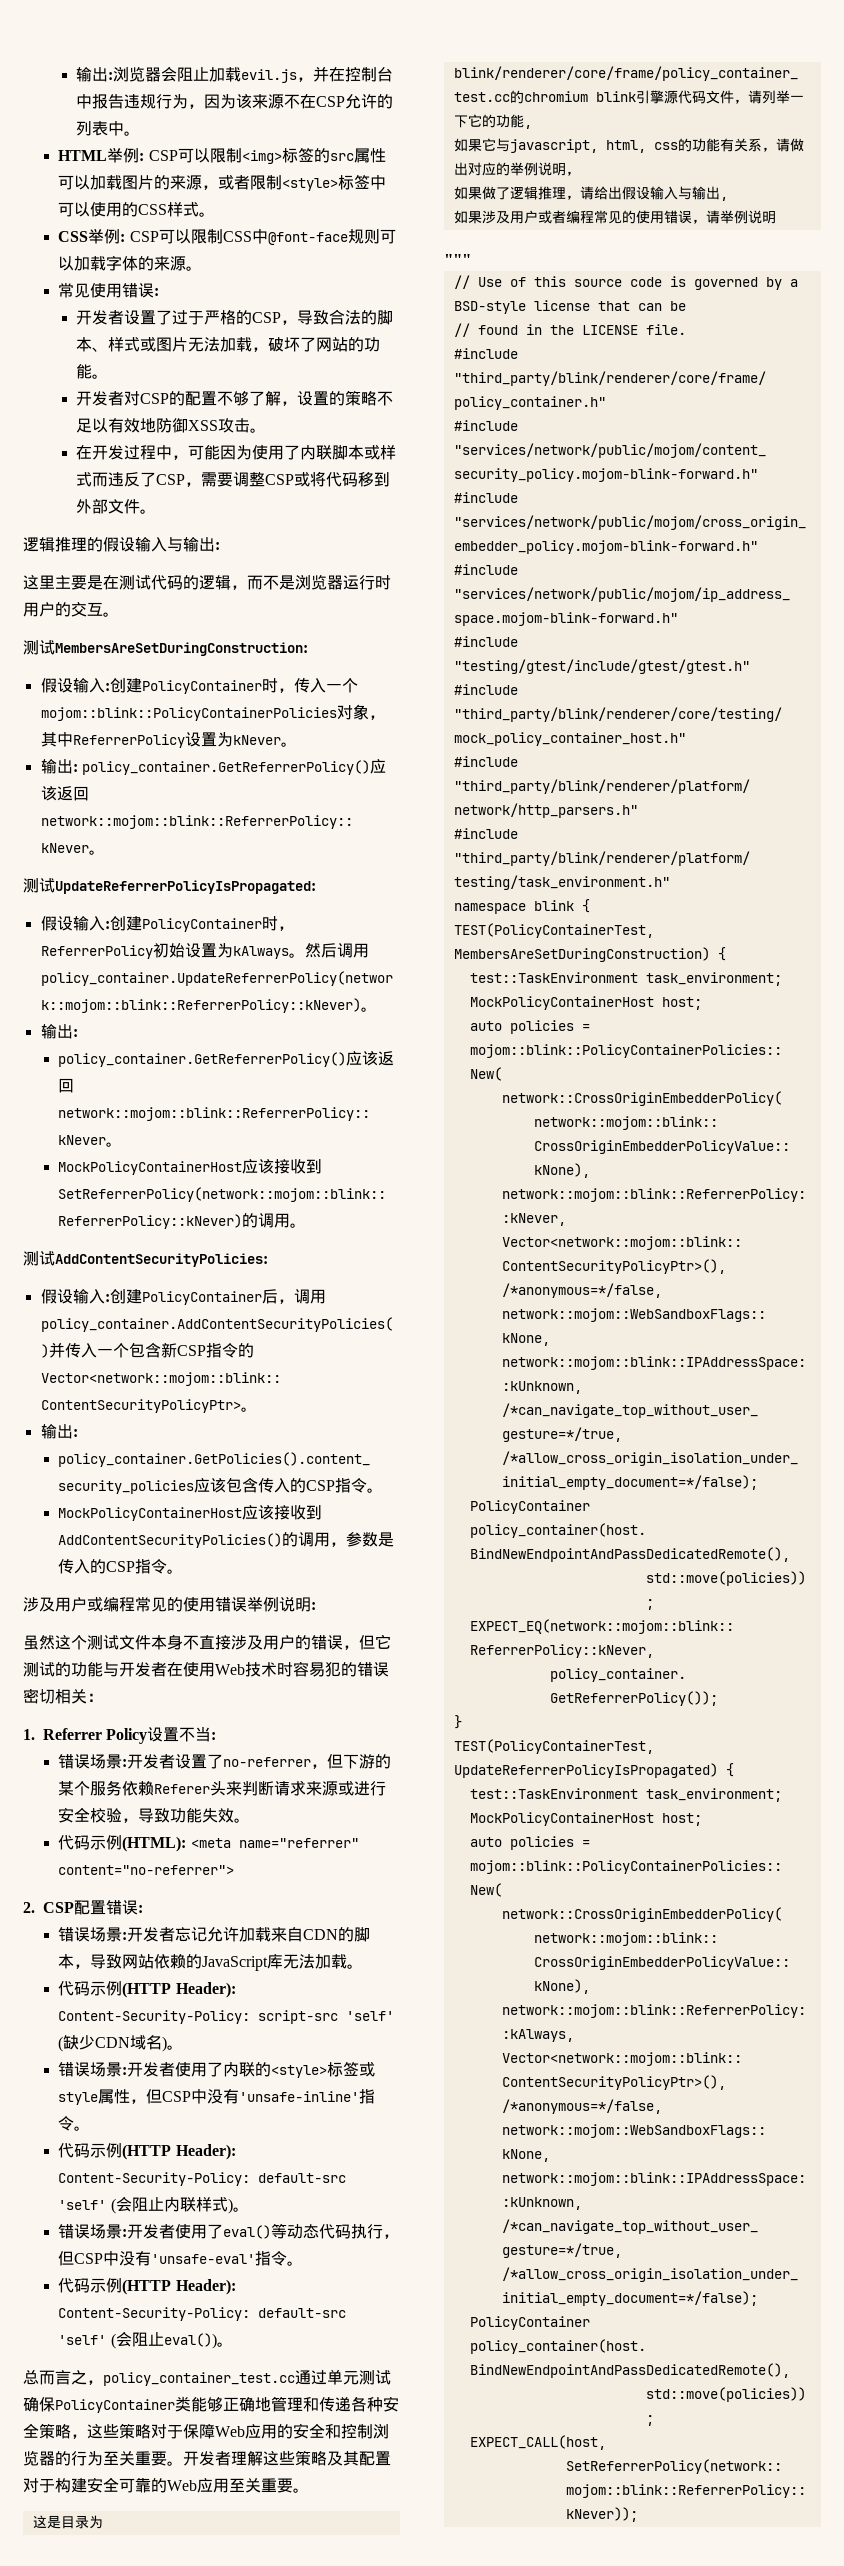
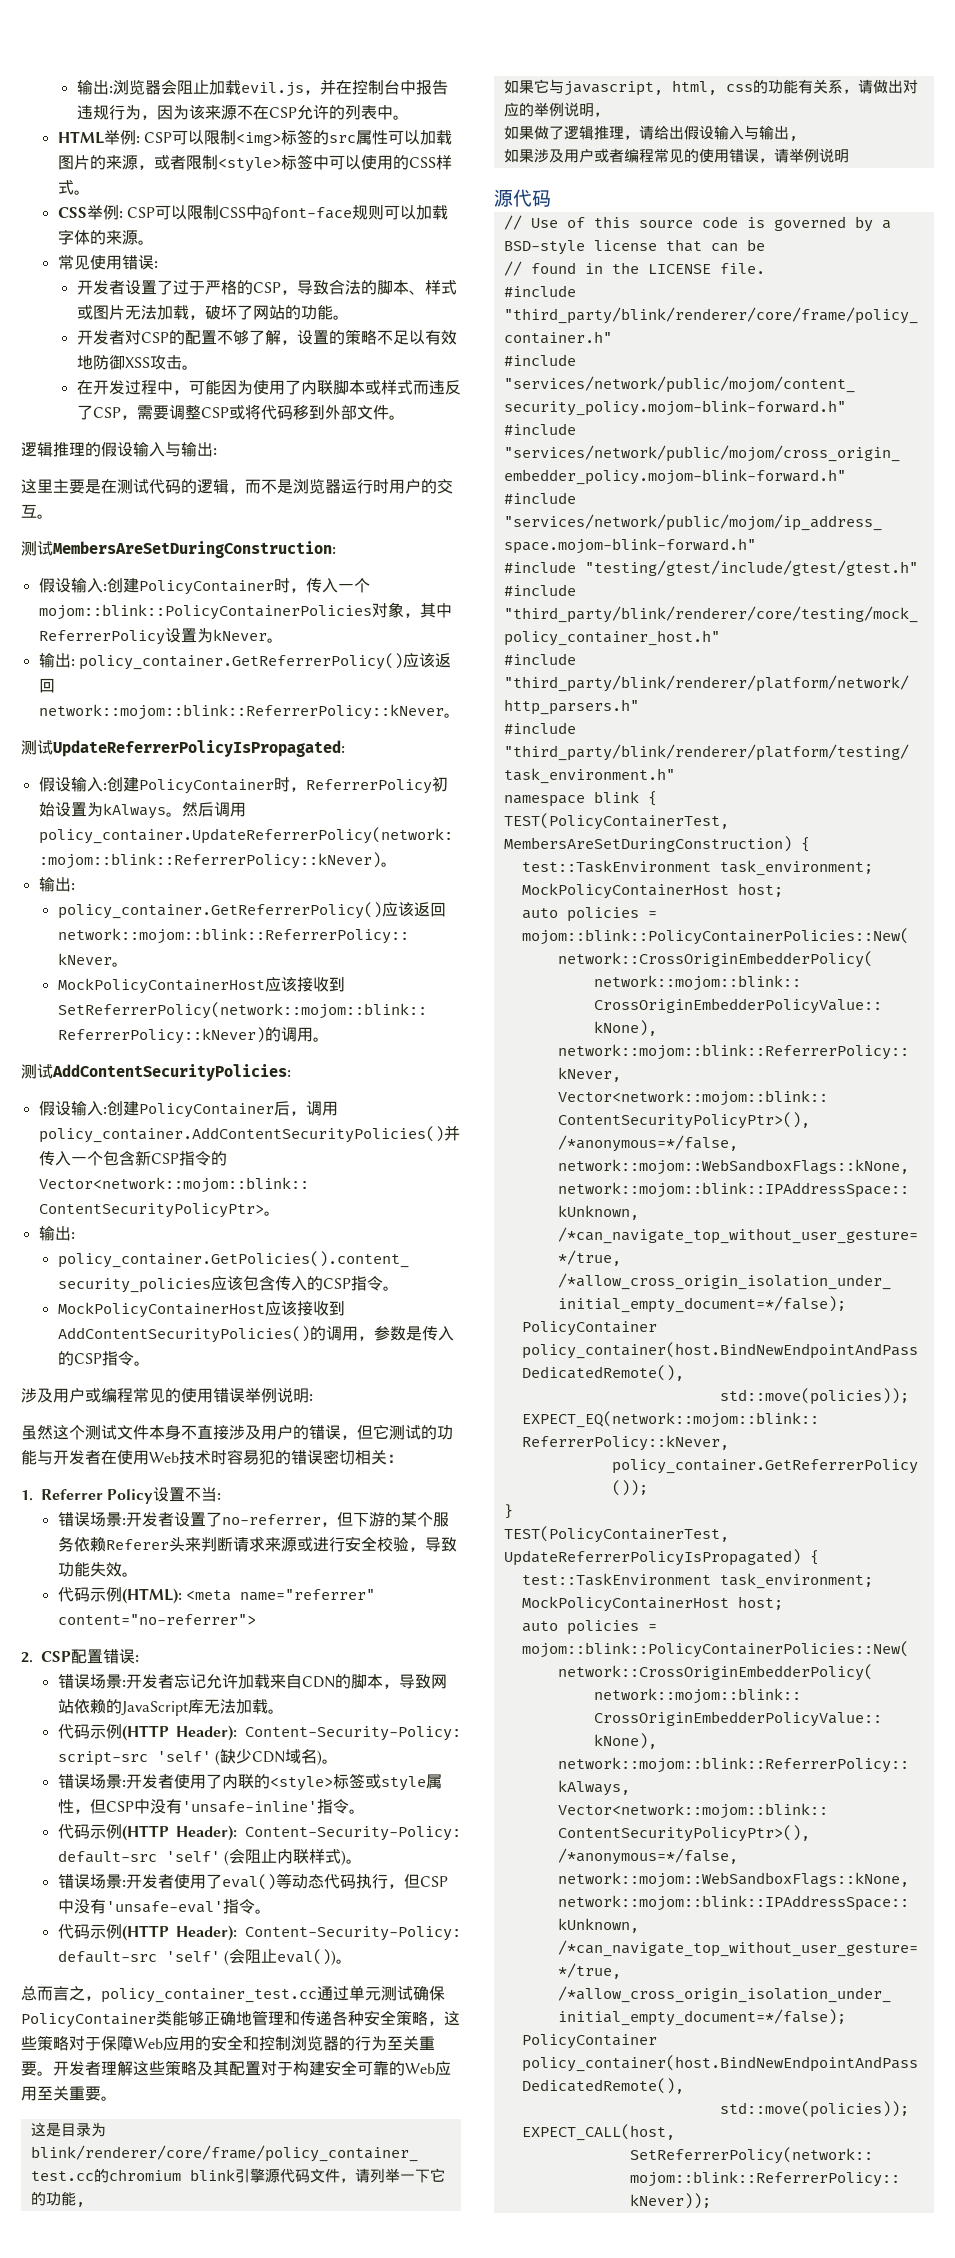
  如果涉及用户或者编程常见的使用错误，请举例说明
- """
+ 源代码

